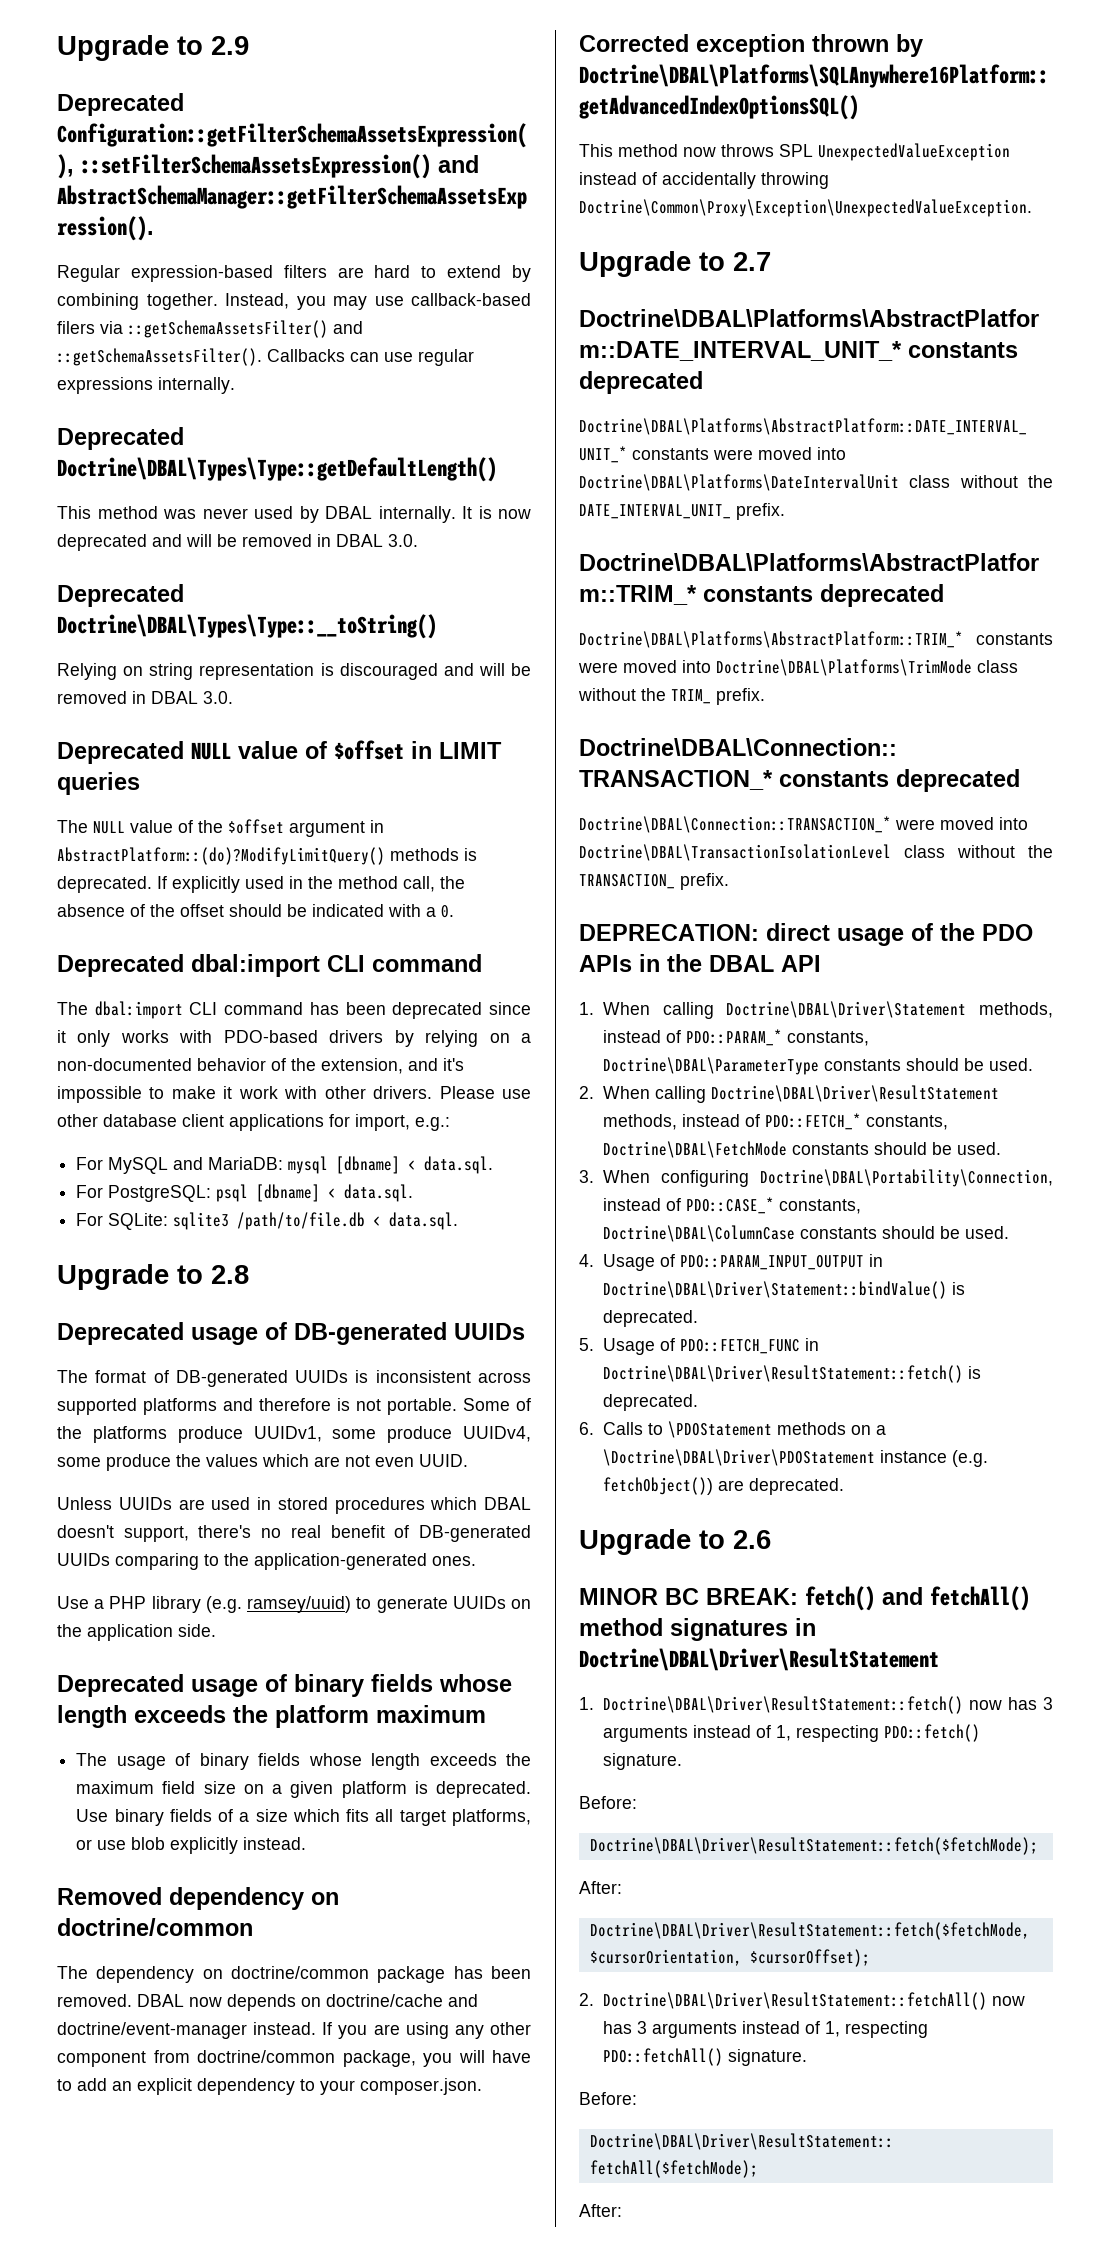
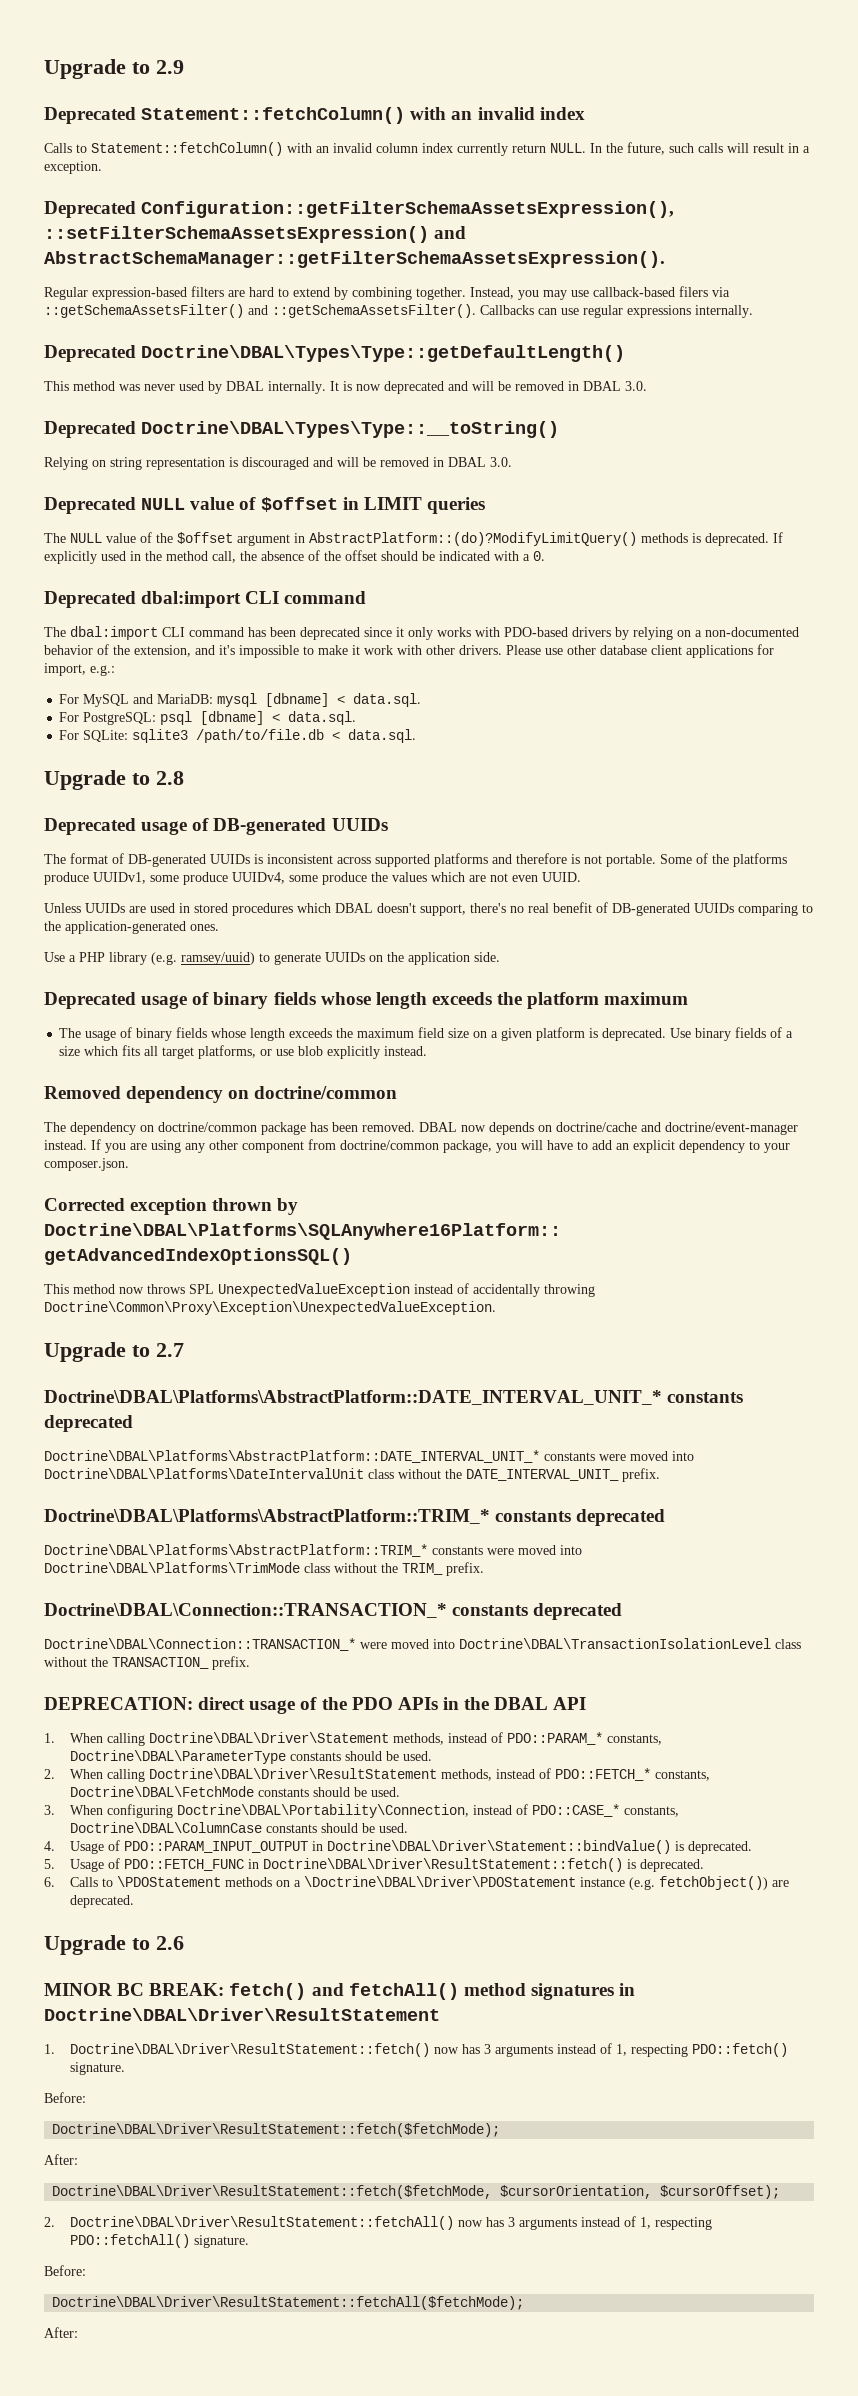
+ Deprecated Statement::fetchColumn() with an invalid index
+ Calls to Statement::fetchColumn() with an invalid column index currently return NULL. In the future, such calls will result in a exception.

